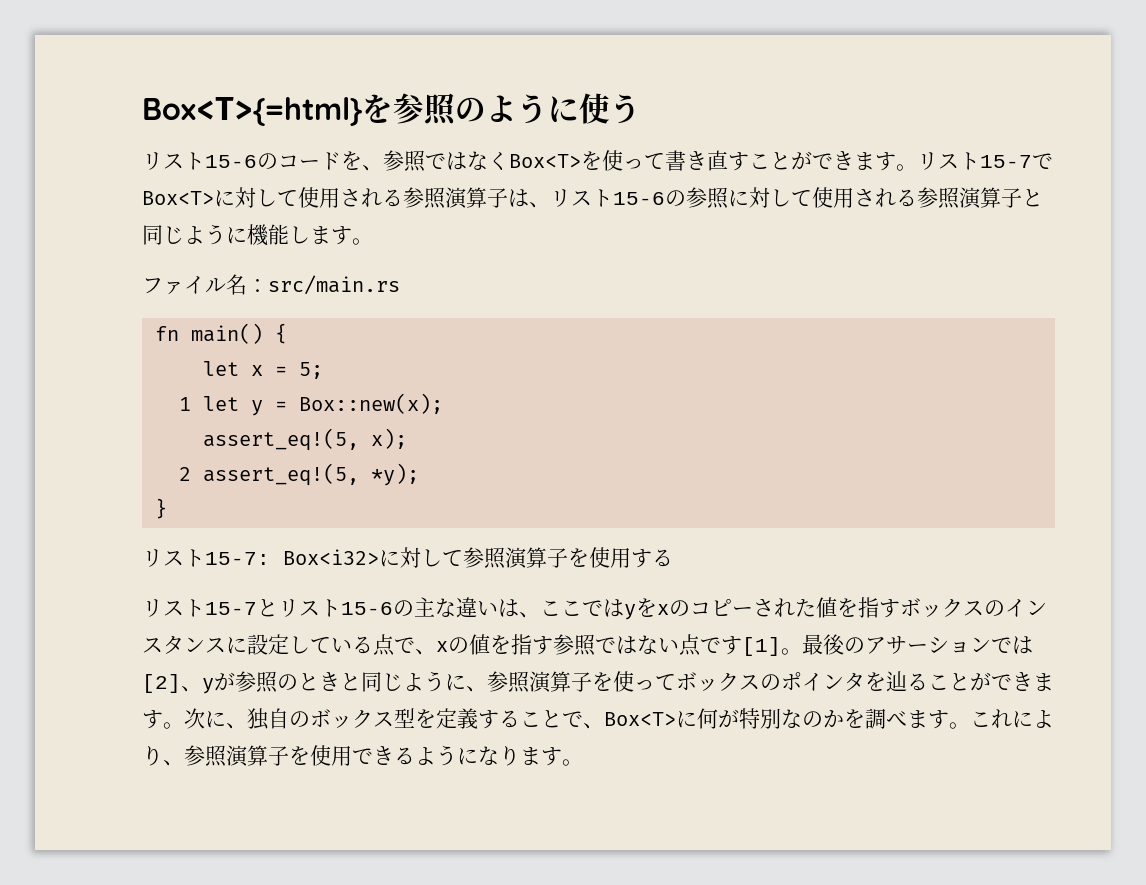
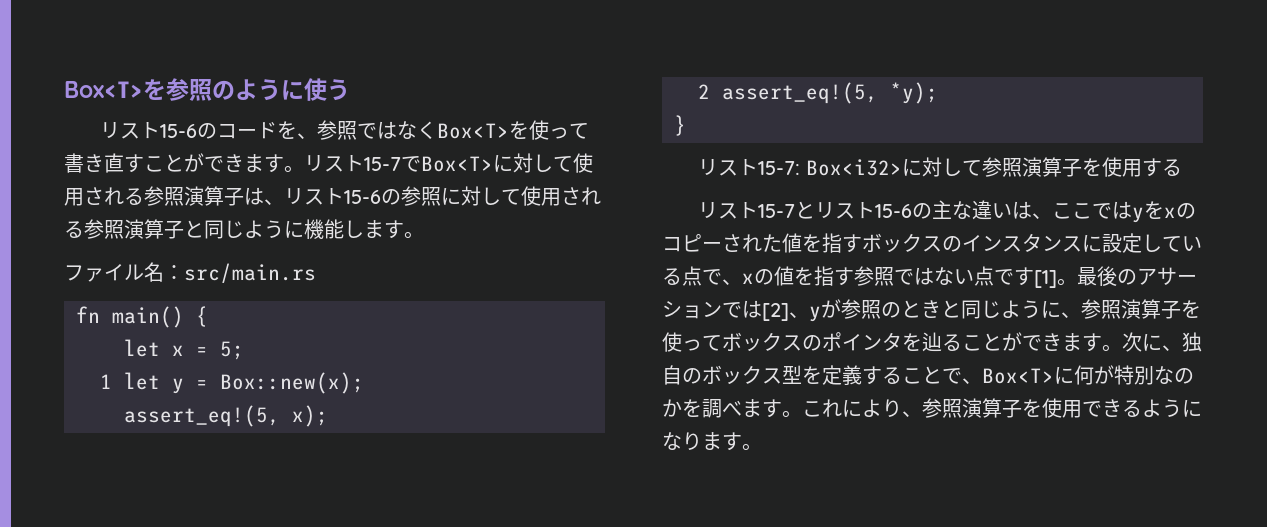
- Box<T>{=html}を参照のように使う
+ Box<T>を参照のように使う

